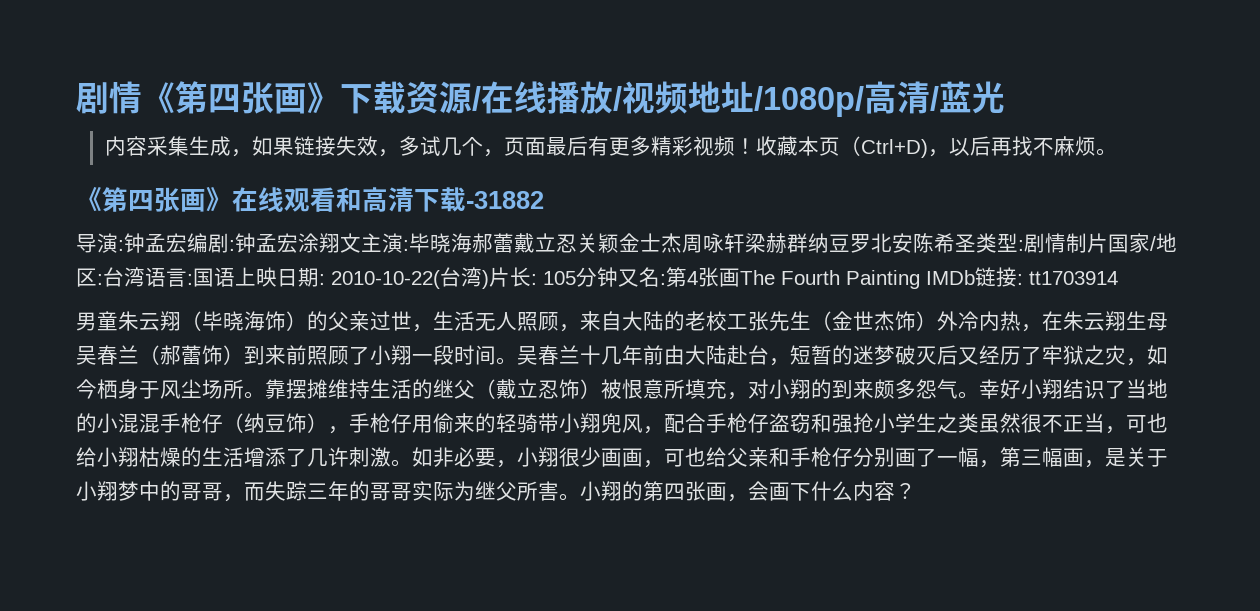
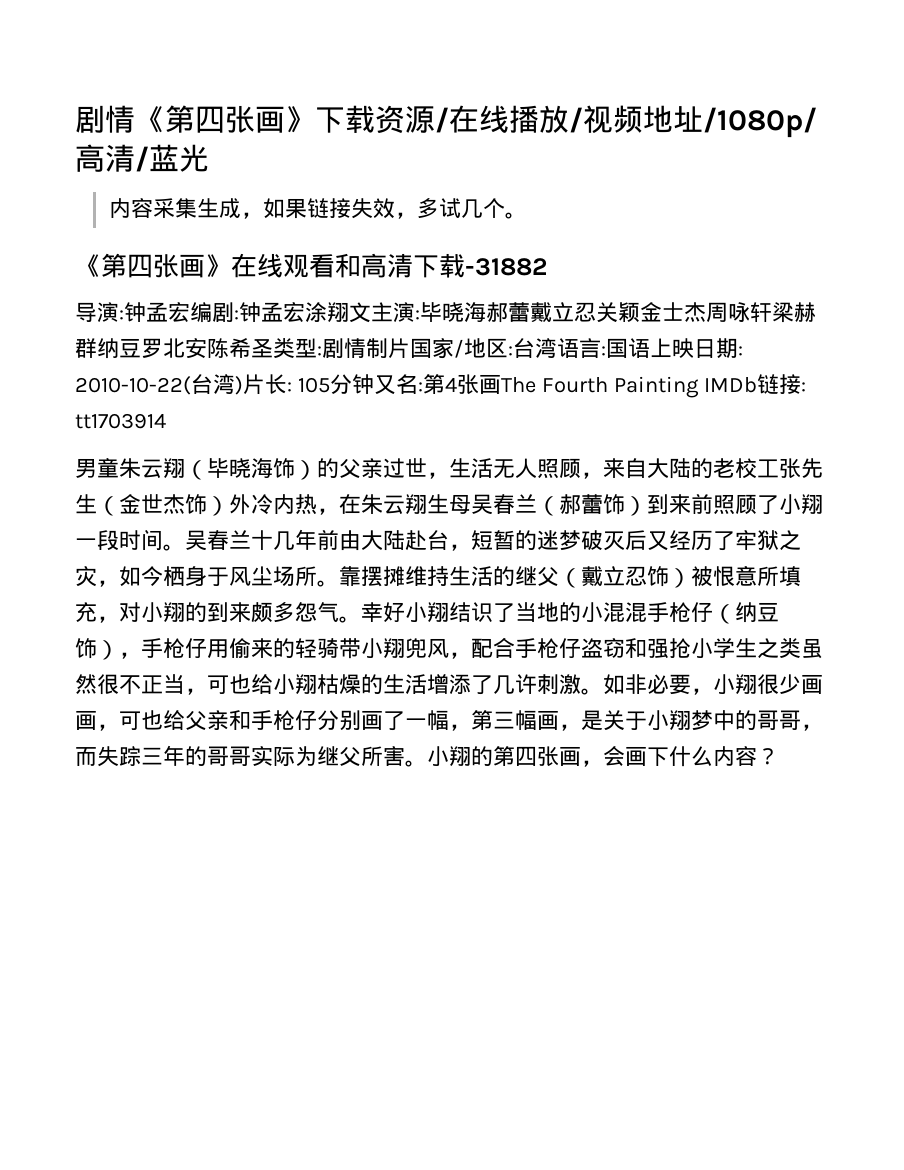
- 内容采集生成，如果链接失效，多试几个，页面最后有更多精彩视频！收藏本页（Ctrl+D)，以后再找不麻烦。
+ 内容采集生成，如果链接失效，多试几个。

